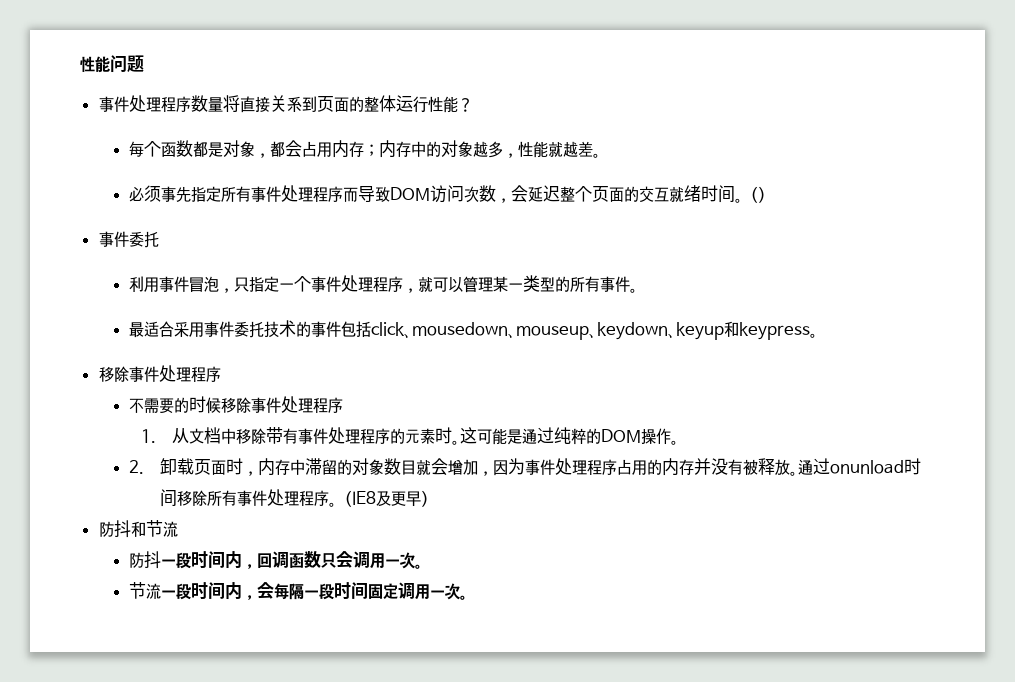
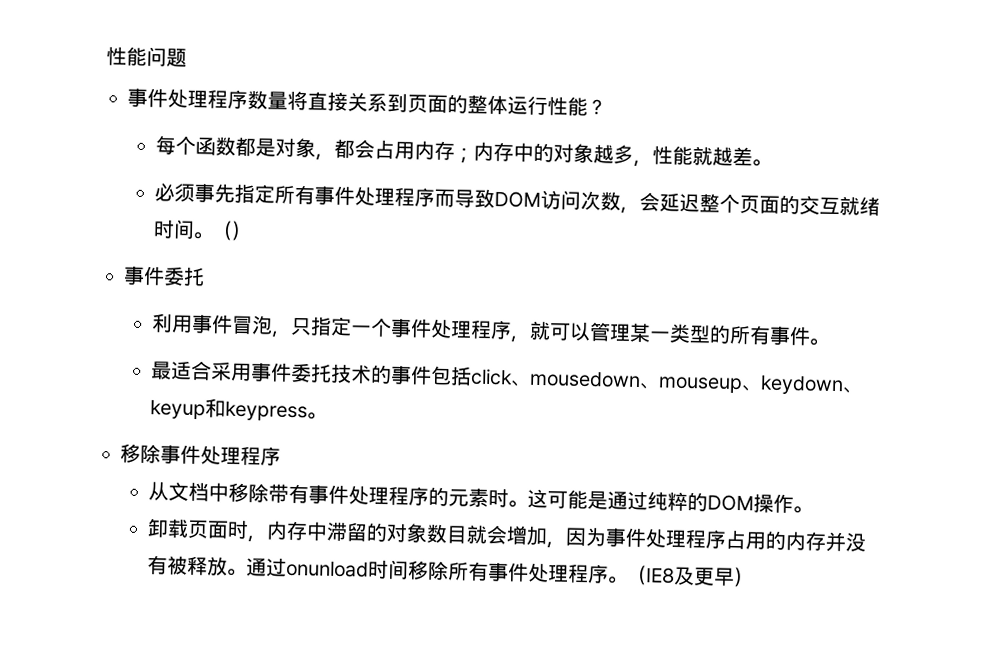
- 不需要的时候移除事件处理程序
- 1.从文档中移除带有事件处理程序的元素时。
+ 从文档中移除带有事件处理程序的元素时。
- 2.卸载页面时，内存中滞留的对象数目就会增加，因为事件处理程序占用的内存并没有被释放。
+ 卸载页面时，内存中滞留的对象数目就会增加，因为事件处理程序占用的内存并没有被释放。
- 防抖和节流
- 防抖一段时间内，回调函数只会调用一次。
- 节流一段时间内，会每隔一段时间固定调用一次。

